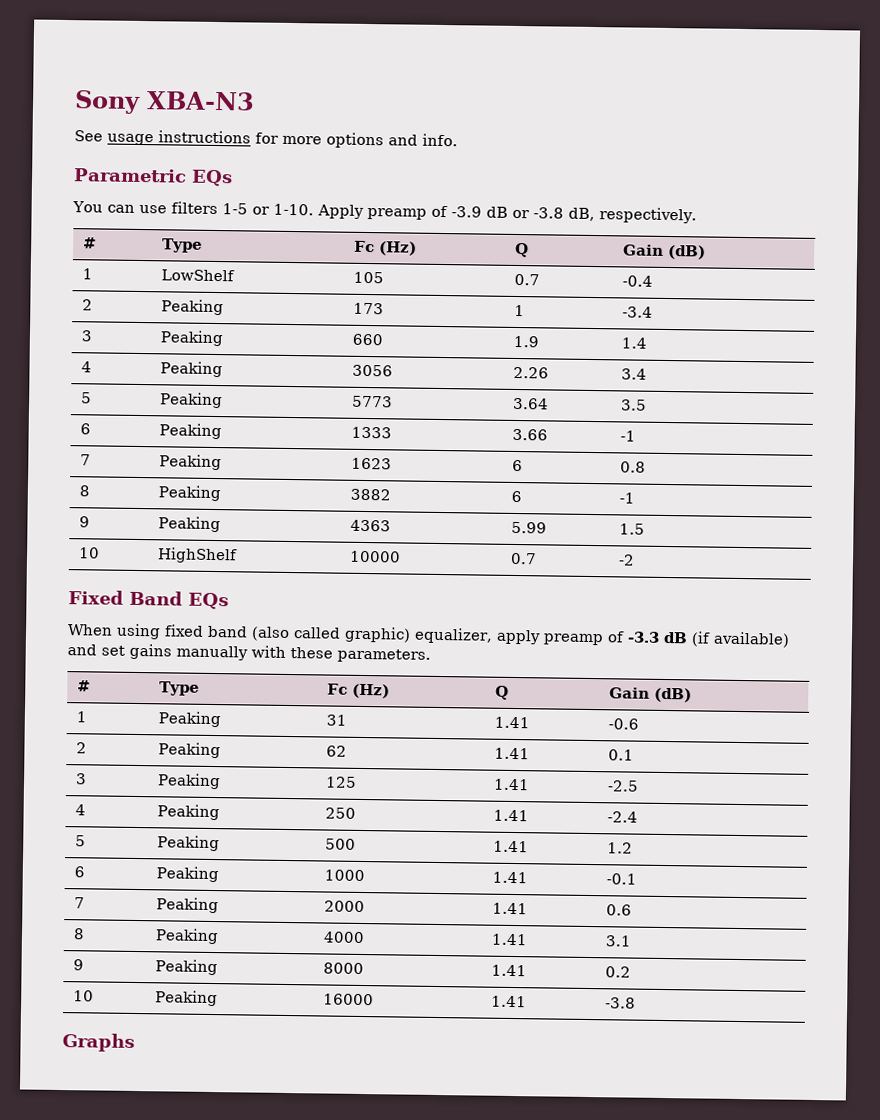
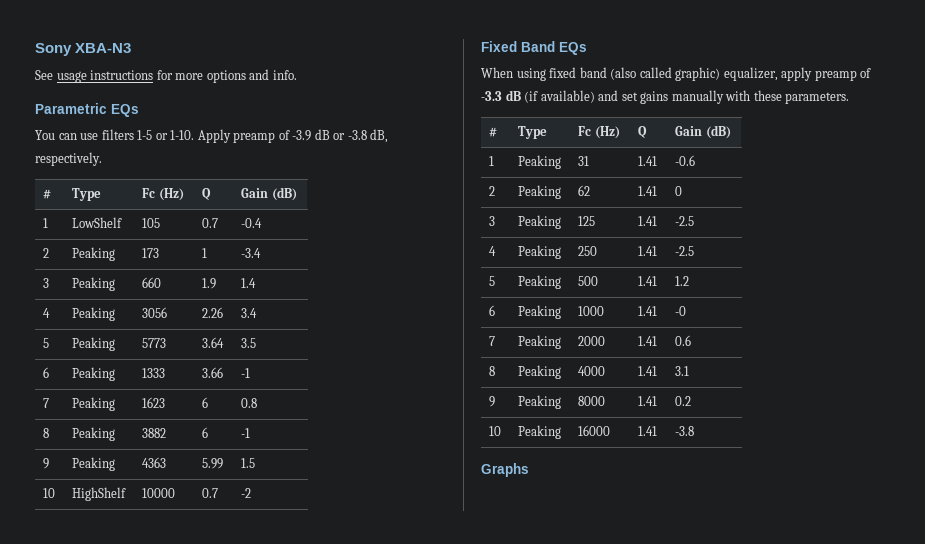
- 2 | Peaking | 62 | 1.41 | 0.1
+ 2 | Peaking | 62 | 1.41 | 0
- 4 | Peaking | 250 | 1.41 | -2.4
+ 4 | Peaking | 250 | 1.41 | -2.5
- 6 | Peaking | 1000 | 1.41 | -0.1
+ 6 | Peaking | 1000 | 1.41 | -0

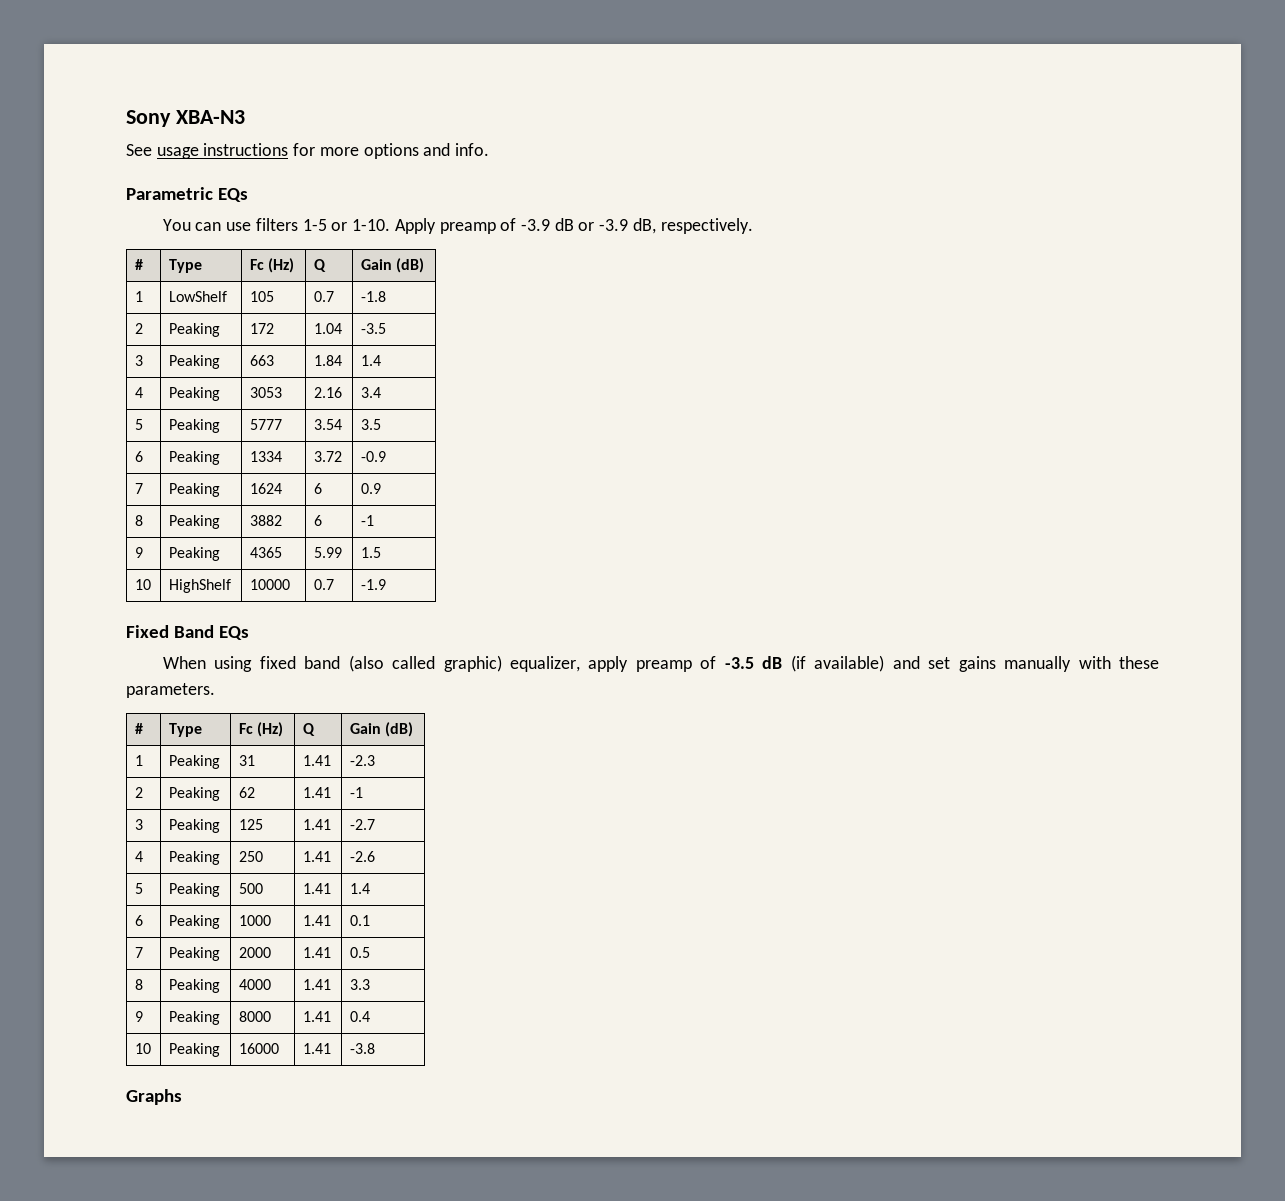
- Apply preamp of -3.9 dB or -3.8 dB, respectively.
+ Apply preamp of -3.9 dB or -3.9 dB, respectively.
- 1 | LowShelf | 105 | 0.7 | -0.4
- 2 | Peaking | 173 | 1 | -3.4
- 3 | Peaking | 660 | 1.9 | 1.4
+ 1 | LowShelf | 105 | 0.7 | -1.8
+ 2 | Peaking | 172 | 1.04 | -3.5
+ 3 | Peaking | 663 | 1.84 | 1.4
- 4 | Peaking | 3056 | 2.26 | 3.4
+ 4 | Peaking | 3053 | 2.16 | 3.4
- 5 | Peaking | 5773 | 3.64 | 3.5
+ 5 | Peaking | 5777 | 3.54 | 3.5
- 6 | Peaking | 1333 | 3.66 | -1
- 7 | Peaking | 1623 | 6 | 0.8
+ 6 | Peaking | 1334 | 3.72 | -0.9
+ 7 | Peaking | 1624 | 6 | 0.9
- 9 | Peaking | 4363 | 5.99 | 1.5
+ 9 | Peaking | 4365 | 5.99 | 1.5
- 10 | HighShelf | 10000 | 0.7 | -2
+ 10 | HighShelf | 10000 | 0.7 | -1.9
- When using fixed band (also called graphic) equalizer, apply preamp of -3.3 dB (if available) and set gains manually with these parameters.
+ When using fixed band (also called graphic) equalizer, apply preamp of -3.5 dB (if available) and set gains manually with these parameters.
- 1 | Peaking | 31 | 1.41 | -0.6
+ 1 | Peaking | 31 | 1.41 | -2.3
- 2 | Peaking | 62 | 1.41 | 0
+ 2 | Peaking | 62 | 1.41 | -1
- 3 | Peaking | 125 | 1.41 | -2.5
+ 3 | Peaking | 125 | 1.41 | -2.7
- 4 | Peaking | 250 | 1.41 | -2.5
+ 4 | Peaking | 250 | 1.41 | -2.6
- 5 | Peaking | 500 | 1.41 | 1.2
+ 5 | Peaking | 500 | 1.41 | 1.4
- 6 | Peaking | 1000 | 1.41 | -0
+ 6 | Peaking | 1000 | 1.41 | 0.1
- 7 | Peaking | 2000 | 1.41 | 0.6
+ 7 | Peaking | 2000 | 1.41 | 0.5
- 8 | Peaking | 4000 | 1.41 | 3.1
+ 8 | Peaking | 4000 | 1.41 | 3.3
- 9 | Peaking | 8000 | 1.41 | 0.2
+ 9 | Peaking | 8000 | 1.41 | 0.4

